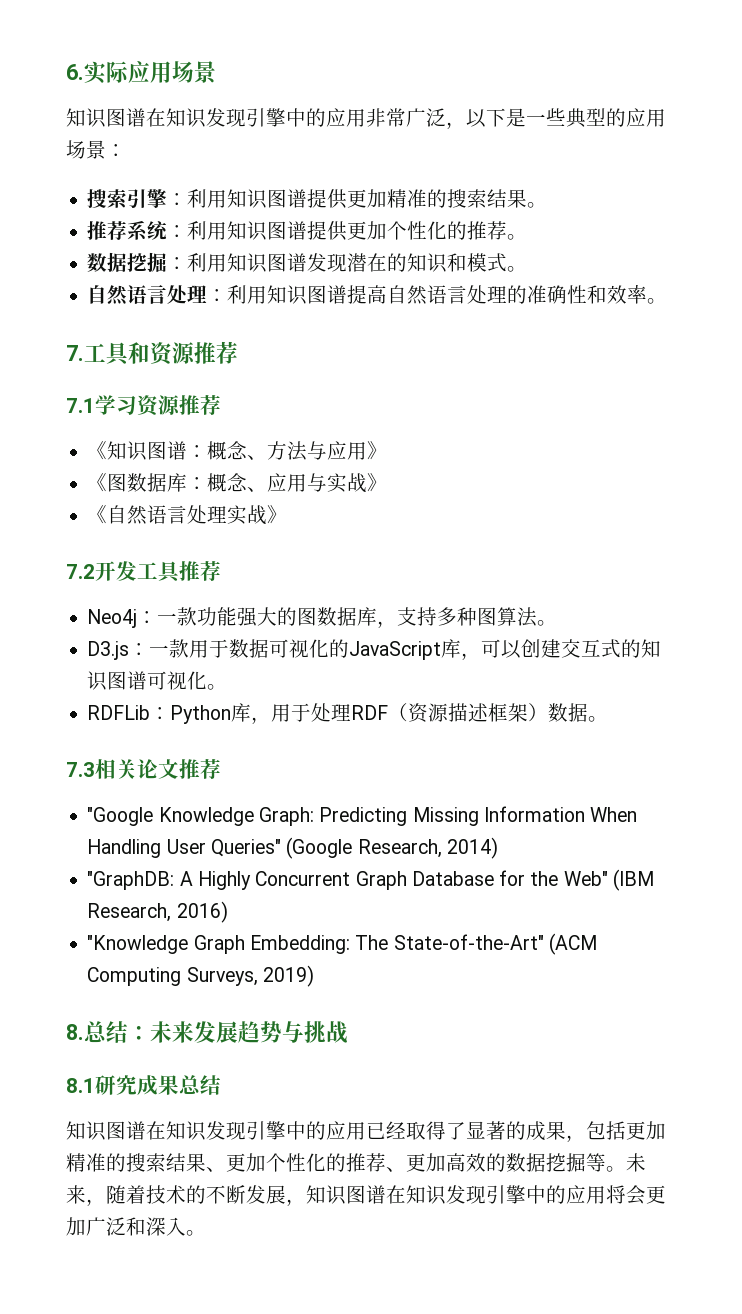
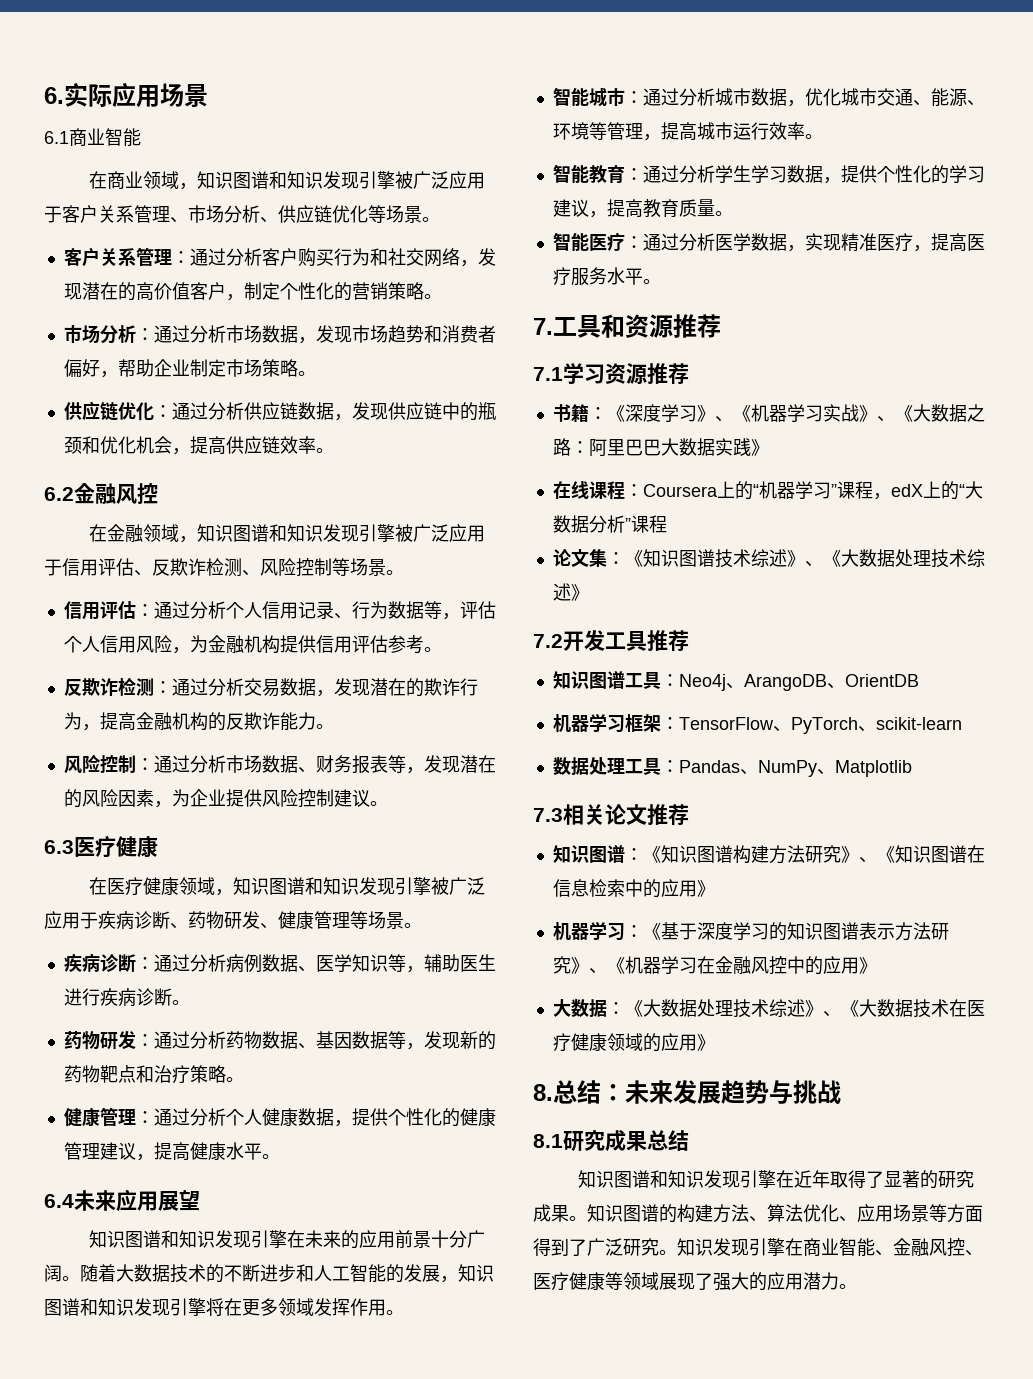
- 知识图谱在知识发现引擎中的应用非常广泛，以下是一些典型的应用场景：
- 搜索引擎：利用知识图谱提供更加精准的搜索结果。
- 推荐系统：利用知识图谱提供更加个性化的推荐。
- 数据挖掘：利用知识图谱发现潜在的知识和模式。
- 自然语言处理：利用知识图谱提高自然语言处理的准确性和效率。
+ 6.1商业智能
+ 在商业领域，知识图谱和知识发现引擎被广泛应用于客户关系管理、市场分析、供应链优化等场景。
+ 客户关系管理：通过分析客户购买行为和社交网络，发现潜在的高价值客户，制定个性化的营销策略。
+ 市场分析：通过分析市场数据，发现市场趋势和消费者偏好，帮助企业制定市场策略。
+ 供应链优化：通过分析供应链数据，发现供应链中的瓶颈和优化机会，提高供应链效率。
+ 6.2金融风控
+ 在金融领域，知识图谱和知识发现引擎被广泛应用于信用评估、反欺诈检测、风险控制等场景。
+ 信用评估：通过分析个人信用记录、行为数据等，评估个人信用风险，为金融机构提供信用评估参考。
+ 反欺诈检测：通过分析交易数据，发现潜在的欺诈行为，提高金融机构的反欺诈能力。
+ 风险控制：通过分析市场数据、财务报表等，发现潜在的风险因素，为企业提供风险控制建议。
+ 6.3医疗健康
+ 在医疗健康领域，知识图谱和知识发现引擎被广泛应用于疾病诊断、药物研发、健康管理等场景。
+ 疾病诊断：通过分析病例数据、医学知识等，辅助医生进行疾病诊断。
+ 药物研发：通过分析药物数据、基因数据等，发现新的药物靶点和治疗策略。
+ 健康管理：通过分析个人健康数据，提供个性化的健康管理建议，提高健康水平。
+ 6.4未来应用展望
+ 知识图谱和知识发现引擎在未来的应用前景十分广阔。随着大数据技术的不断进步和人工智能的发展，知识图谱和知识发现引擎将在更多领域发挥作用。
+ 智能城市：通过分析城市数据，优化城市交通、能源、环境等管理，提高城市运行效率。
+ 智能教育：通过分析学生学习数据，提供个性化的学习建议，提高教育质量。
+ 智能医疗：通过分析医学数据，实现精准医疗，提高医疗服务水平。
- 《知识图谱：概念、方法与应用》
- 《图数据库：概念、应用与实战》
- 《自然语言处理实战》
+ 书籍：《深度学习》、《机器学习实战》、《大数据之路：阿里巴巴大数据实践》
+ 在线课程：Coursera上的“机器学习”课程，edX上的“大数据分析”课程
+ 论文集：《知识图谱技术综述》、《大数据处理技术综述》
- Neo4j：一款功能强大的图数据库，支持多种图算法。
- D3.js：一款用于数据可视化的JavaScript库，可以创建交互式的知识图谱可视化。
- RDFLib：Python库，用于处理RDF（资源描述框架）数据。
+ 知识图谱工具：Neo4j、ArangoDB、OrientDB
+ 机器学习框架：TensorFlow、PyTorch、scikit-learn
+ 数据处理工具：Pandas、NumPy、Matplotlib
  7.3相关论文推荐
- "Google Knowledge Graph: Predicting Missing Information When Handling User Queries" (Google Research, 2014)
- "GraphDB: A Highly Concurrent Graph Database for the Web" (IBM Research, 2016)
- "Knowledge Graph Embedding: The State-of-the-Art" (ACM Computing Surveys, 2019)
+ 知识图谱：《知识图谱构建方法研究》、《知识图谱在信息检索中的应用》
+ 机器学习：《基于深度学习的知识图谱表示方法研究》、《机器学习在金融风控中的应用》
+ 大数据：《大数据处理技术综述》、《大数据技术在医疗健康领域的应用》
- 知识图谱在知识发现引擎中的应用已经取得了显著的成果，包括更加精准的搜索结果、更加个性化的推荐、更加高效的数据挖掘等。未来，随着技术的不断发展，知识图谱在知识发现引擎中的应用将会更加广泛和深入。
+ 知识图谱和知识发现引擎在近年取得了显著的研究成果。知识图谱的构建方法、算法优化、应用场景等方面得到了广泛研究。知识发现引擎在商业智能、金融风控、医疗健康等领域展现了强大的应用潜力。

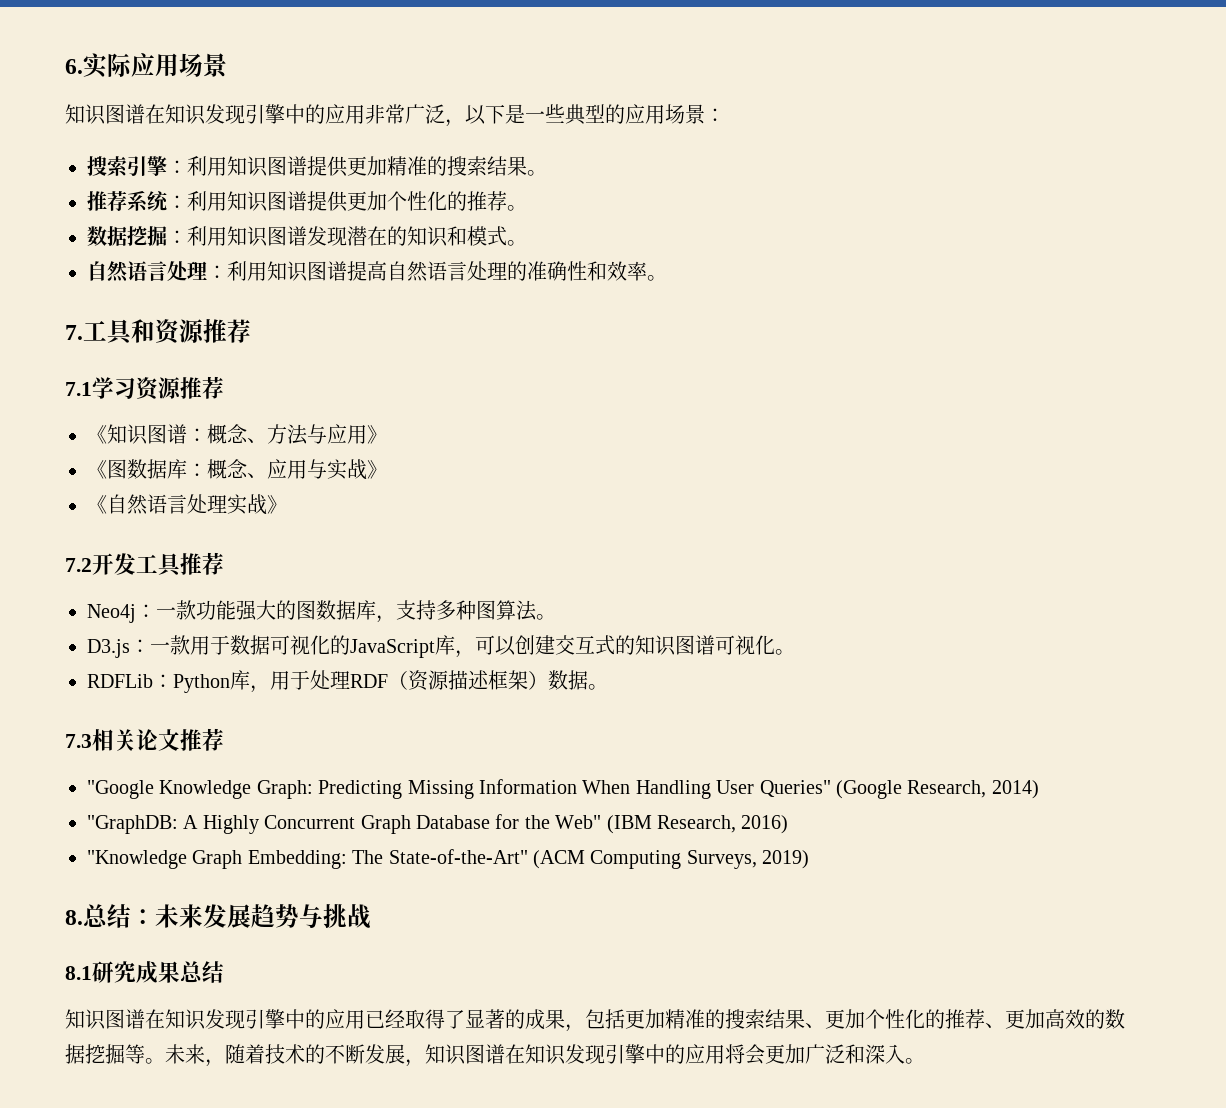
- 6.1商业智能
- 在商业领域，知识图谱和知识发现引擎被广泛应用于客户关系管理、市场分析、供应链优化等场景。
- 客户关系管理：通过分析客户购买行为和社交网络，发现潜在的高价值客户，制定个性化的营销策略。
- 市场分析：通过分析市场数据，发现市场趋势和消费者偏好，帮助企业制定市场策略。
- 供应链优化：通过分析供应链数据，发现供应链中的瓶颈和优化机会，提高供应链效率。
- 6.2金融风控
- 在金融领域，知识图谱和知识发现引擎被广泛应用于信用评估、反欺诈检测、风险控制等场景。
- 信用评估：通过分析个人信用记录、行为数据等，评估个人信用风险，为金融机构提供信用评估参考。
- 反欺诈检测：通过分析交易数据，发现潜在的欺诈行为，提高金融机构的反欺诈能力。
- 风险控制：通过分析市场数据、财务报表等，发现潜在的风险因素，为企业提供风险控制建议。
- 6.3医疗健康
- 在医疗健康领域，知识图谱和知识发现引擎被广泛应用于疾病诊断、药物研发、健康管理等场景。
- 疾病诊断：通过分析病例数据、医学知识等，辅助医生进行疾病诊断。
- 药物研发：通过分析药物数据、基因数据等，发现新的药物靶点和治疗策略。
- 健康管理：通过分析个人健康数据，提供个性化的健康管理建议，提高健康水平。
- 6.4未来应用展望
- 知识图谱和知识发现引擎在未来的应用前景十分广阔。随着大数据技术的不断进步和人工智能的发展，知识图谱和知识发现引擎将在更多领域发挥作用。
- 智能城市：通过分析城市数据，优化城市交通、能源、环境等管理，提高城市运行效率。
- 智能教育：通过分析学生学习数据，提供个性化的学习建议，提高教育质量。
- 智能医疗：通过分析医学数据，实现精准医疗，提高医疗服务水平。
+ 知识图谱在知识发现引擎中的应用非常广泛，以下是一些典型的应用场景：
+ 搜索引擎：利用知识图谱提供更加精准的搜索结果。
+ 推荐系统：利用知识图谱提供更加个性化的推荐。
+ 数据挖掘：利用知识图谱发现潜在的知识和模式。
+ 自然语言处理：利用知识图谱提高自然语言处理的准确性和效率。
- 书籍：《深度学习》、《机器学习实战》、《大数据之路：阿里巴巴大数据实践》
- 在线课程：Coursera上的“机器学习”课程，edX上的“大数据分析”课程
- 论文集：《知识图谱技术综述》、《大数据处理技术综述》
+ 《知识图谱：概念、方法与应用》
+ 《图数据库：概念、应用与实战》
+ 《自然语言处理实战》
- 知识图谱工具：Neo4j、ArangoDB、OrientDB
- 机器学习框架：TensorFlow、PyTorch、scikit-learn
- 数据处理工具：Pandas、NumPy、Matplotlib
+ Neo4j：一款功能强大的图数据库，支持多种图算法。
+ D3.js：一款用于数据可视化的JavaScript库，可以创建交互式的知识图谱可视化。
+ RDFLib：Python库，用于处理RDF（资源描述框架）数据。
  7.3相关论文推荐
- 知识图谱：《知识图谱构建方法研究》、《知识图谱在信息检索中的应用》
- 机器学习：《基于深度学习的知识图谱表示方法研究》、《机器学习在金融风控中的应用》
- 大数据：《大数据处理技术综述》、《大数据技术在医疗健康领域的应用》
+ "Google Knowledge Graph: Predicting Missing Information When Handling User Queries" (Google Research, 2014)
+ "GraphDB: A Highly Concurrent Graph Database for the Web" (IBM Research, 2016)
+ "Knowledge Graph Embedding: The State-of-the-Art" (ACM Computing Surveys, 2019)
- 知识图谱和知识发现引擎在近年取得了显著的研究成果。知识图谱的构建方法、算法优化、应用场景等方面得到了广泛研究。知识发现引擎在商业智能、金融风控、医疗健康等领域展现了强大的应用潜力。
+ 知识图谱在知识发现引擎中的应用已经取得了显著的成果，包括更加精准的搜索结果、更加个性化的推荐、更加高效的数据挖掘等。未来，随着技术的不断发展，知识图谱在知识发现引擎中的应用将会更加广泛和深入。

